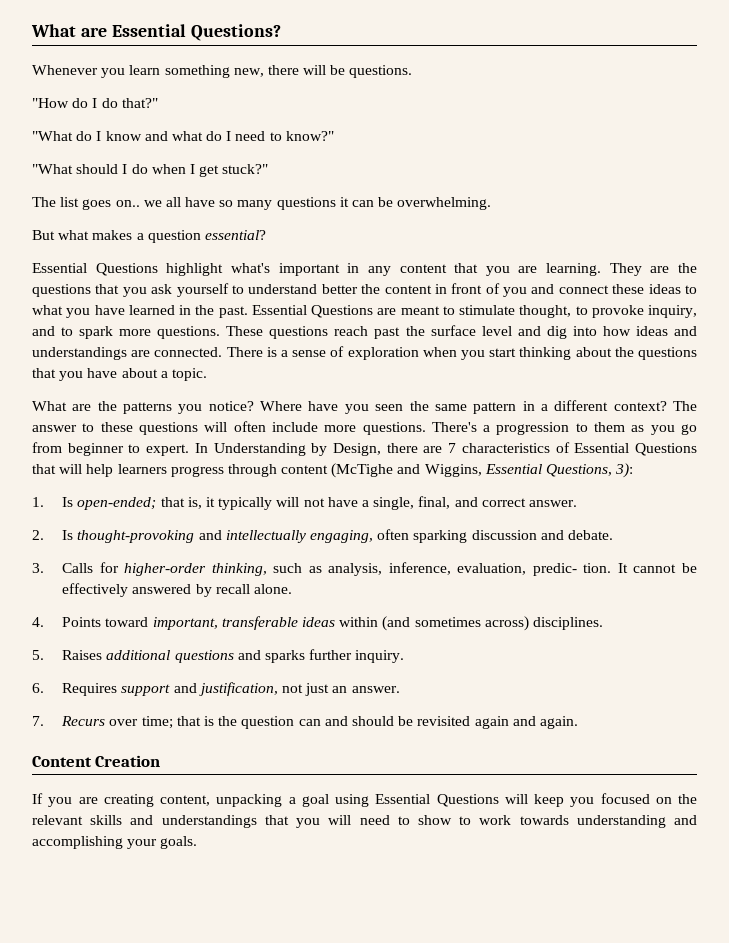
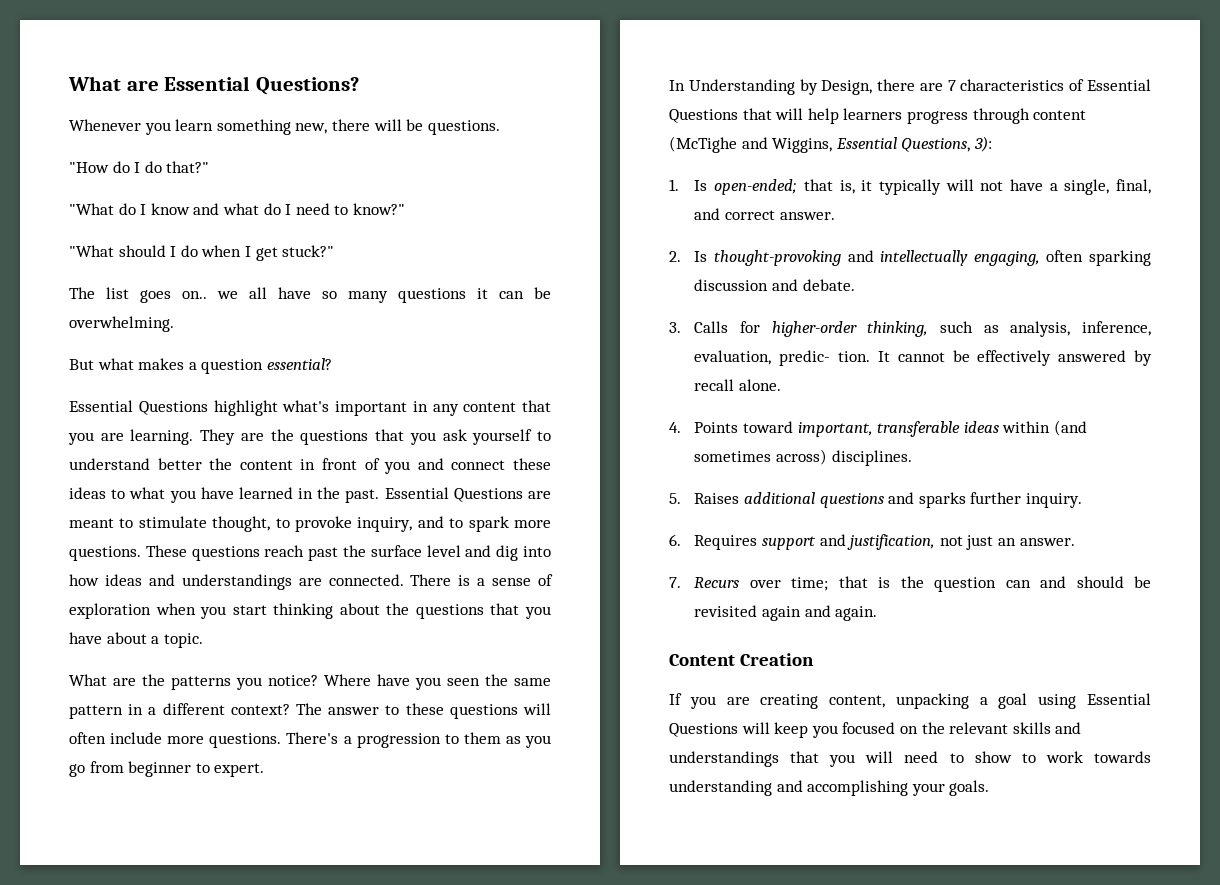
- There's a progression to them as you go from beginner to expert. In Understanding by Design, there are 7 characteristics of Essential Questions that will help learners progress through content (McTighe and Wiggins, Essential Questions, 3):
+ There's a progression to them as you go from beginner to expert.
+ In Understanding by Design, there are 7 characteristics of Essential Questions that will help learners progress through content (McTighe and Wiggins, Essential Questions, 3):

